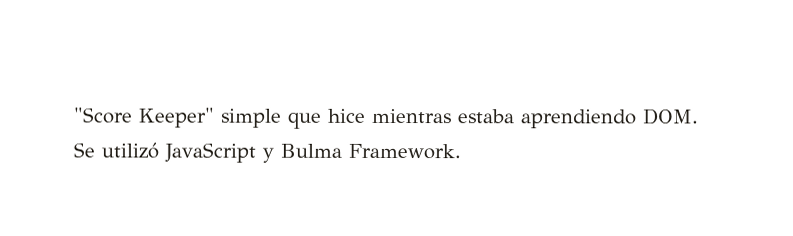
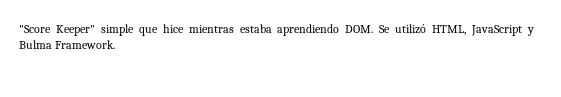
- "Score Keeper" simple que hice mientras estaba aprendiendo DOM. Se utilizó JavaScript y Bulma Framework.
+ "Score Keeper" simple que hice mientras estaba aprendiendo DOM. Se utilizó HTML, JavaScript y Bulma Framework.

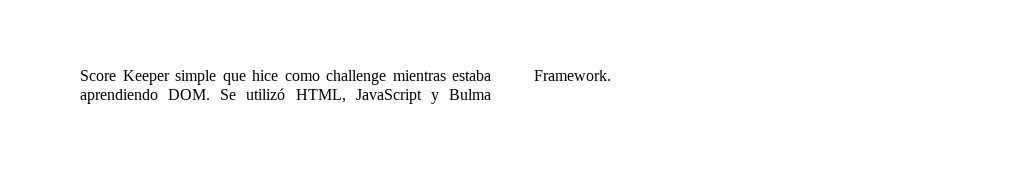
- "Score Keeper" simple que hice mientras estaba aprendiendo DOM. Se utilizó HTML, JavaScript y Bulma Framework.
+ Score Keeper simple que hice como challenge mientras estaba aprendiendo DOM. Se utilizó HTML, JavaScript y Bulma Framework.

